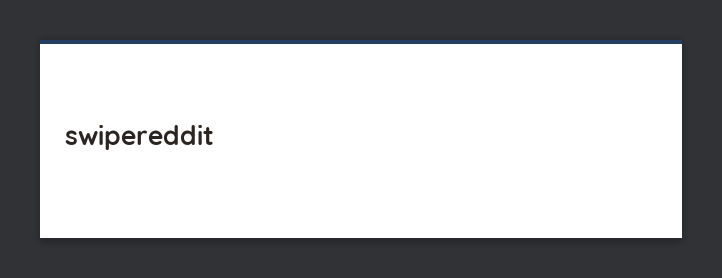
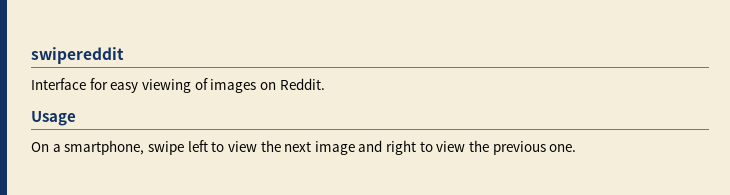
+ Interface for easy viewing of images on Reddit.
+ Usage
+ On a smartphone, swipe left to view the next image and right to view the previous one.

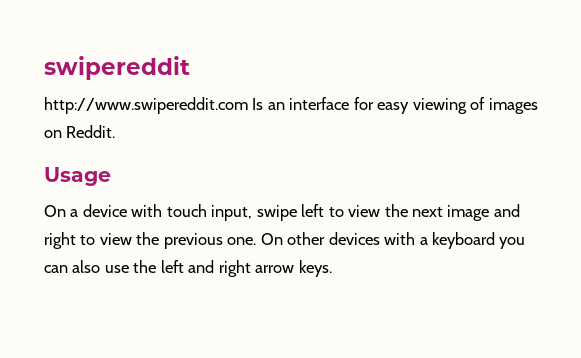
- Interface for easy viewing of images on Reddit.
+ http://www.swipereddit.com Is an interface for easy viewing of images on Reddit.
- On a smartphone, swipe left to view the next image and right to view the previous one.
+ On a device with touch input, swipe left to view the next image and right to view the previous one.
+ On other devices with a keyboard you can also use the left and right arrow keys.

